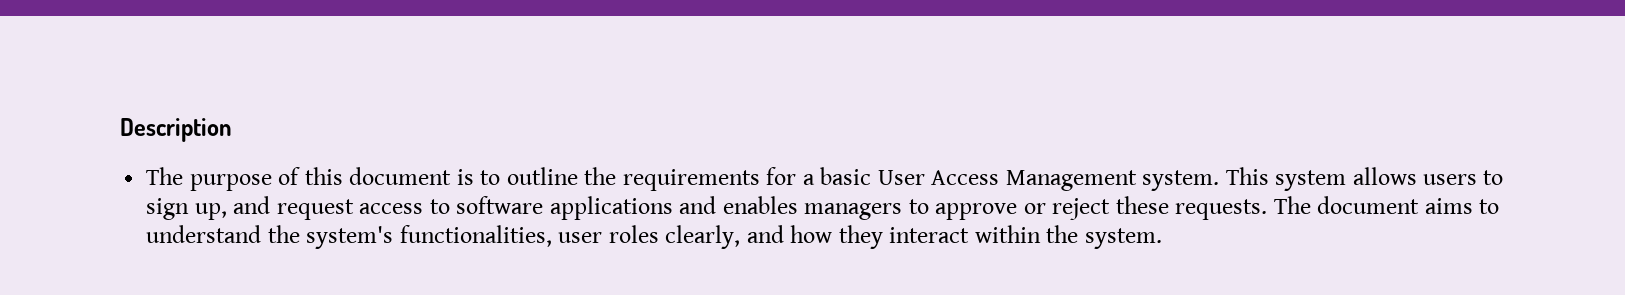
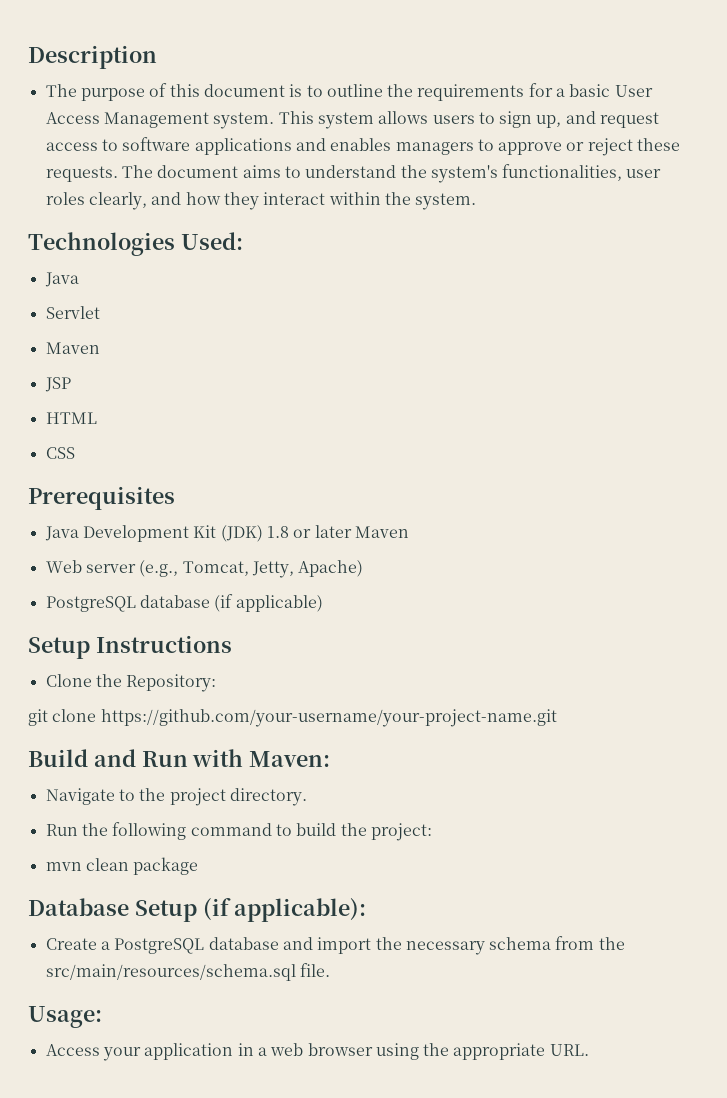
+ Technologies Used:
+ Java
+ Servlet
+ Maven
+ JSP
+ HTML
+ CSS
+ Prerequisites
+ Java Development Kit (JDK) 1.8 or later Maven
+ Web server (e.g., Tomcat, Jetty, Apache)
+ PostgreSQL database (if applicable)
+ Setup Instructions
+ Clone the Repository:
+ git clone https://github.com/your-username/your-project-name.git
+ Build and Run with Maven:
+ Navigate to the project directory.
+ Run the following command to build the project:
+ mvn clean package
+ Database Setup (if applicable):
+ Create a PostgreSQL database and import the necessary schema from the src/main/resources/schema.sql file.
+ Usage:
+ Access your application in a web browser using the appropriate URL.

